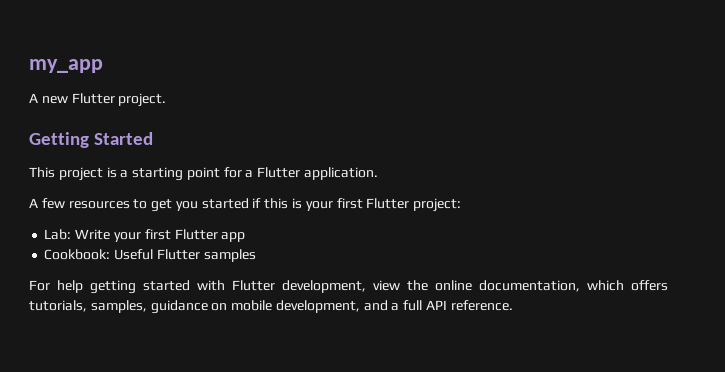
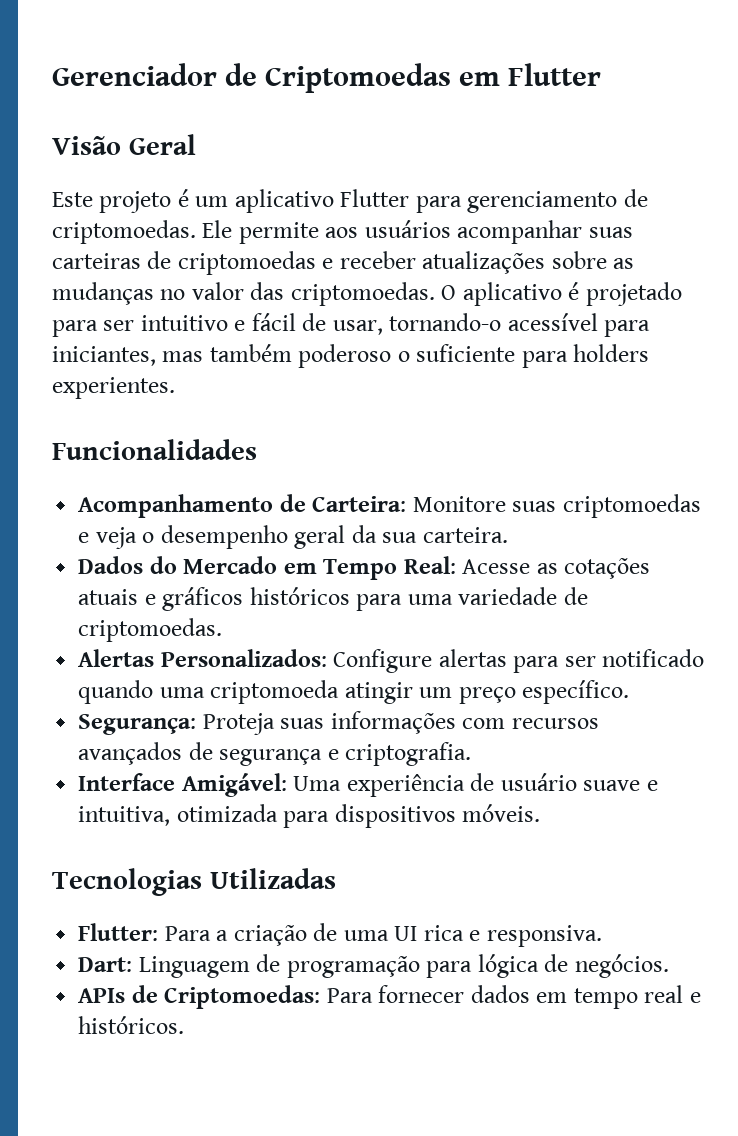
- my_app
- A new Flutter project.
- Getting Started
- This project is a starting point for a Flutter application.
- A few resources to get you started if this is your first Flutter project:
- Lab: Write your first Flutter app
- Cookbook: Useful Flutter samples
- For help getting started with Flutter development, view the online documentation, which offers tutorials, samples, guidance on mobile development, and a full API reference.
+ Gerenciador de Criptomoedas em Flutter
+ Visão Geral
+ Este projeto é um aplicativo Flutter para gerenciamento de criptomoedas. Ele permite aos usuários acompanhar suas carteiras de criptomoedas e receber atualizações sobre as mudanças no valor das criptomoedas. O aplicativo é projetado para ser intuitivo e fácil de usar, tornando-o acessível para iniciantes, mas também poderoso o suficiente para holders experientes.
+ Funcionalidades
+ Acompanhamento de Carteira: Monitore suas criptomoedas e veja o desempenho geral da sua carteira.
+ Dados do Mercado em Tempo Real: Acesse as cotações atuais e gráficos históricos para uma variedade de criptomoedas.
+ Alertas Personalizados: Configure alertas para ser notificado quando uma criptomoeda atingir um preço específico.
+ Segurança: Proteja suas informações com recursos avançados de segurança e criptografia.
+ Interface Amigável: Uma experiência de usuário suave e intuitiva, otimizada para dispositivos móveis.
+ Tecnologias Utilizadas
+ Flutter: Para a criação de uma UI rica e responsiva.
+ Dart: Linguagem de programação para lógica de negócios.
+ APIs de Criptomoedas: Para fornecer dados em tempo real e históricos.

